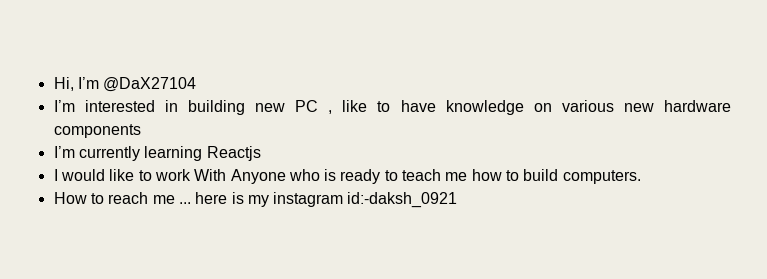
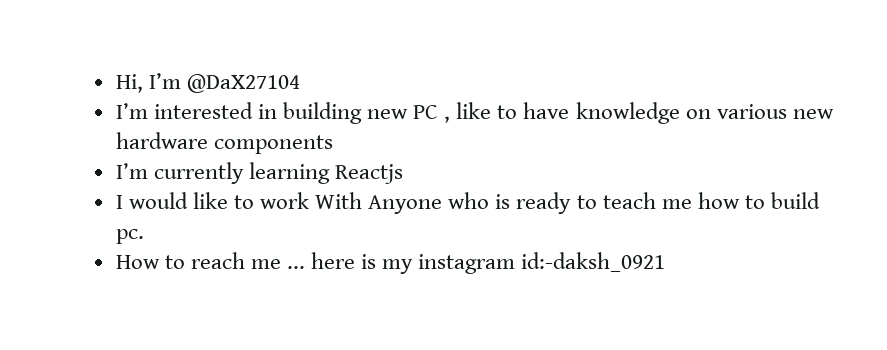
- I would like to work With Anyone who is ready to teach me how to build computers.
+ I would like to work With Anyone who is ready to teach me how to build pc.

